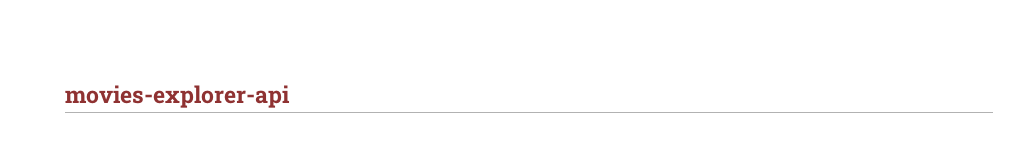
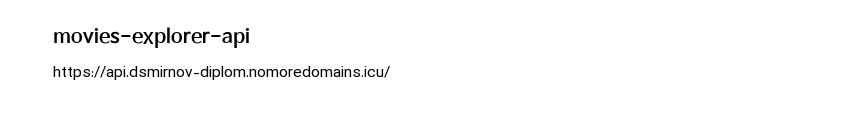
+ https://api.dsmirnov-diplom.nomoredomains.icu/

